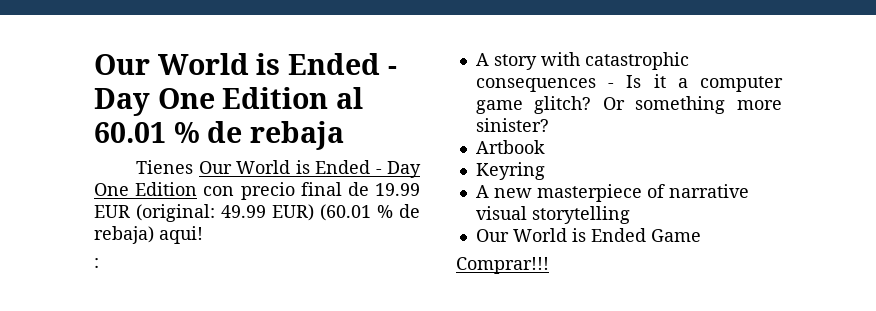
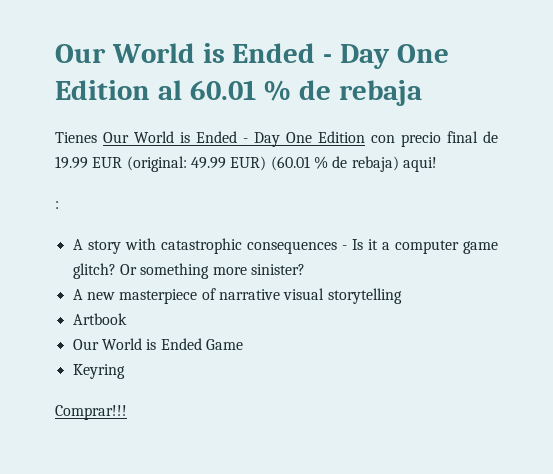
- Artbook
- Keyring
+ Artbook
+ Keyring

